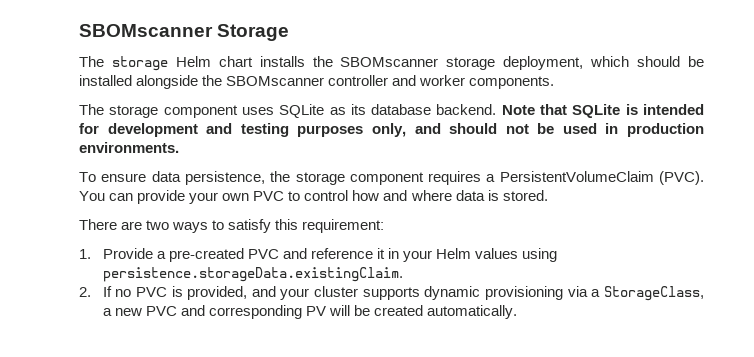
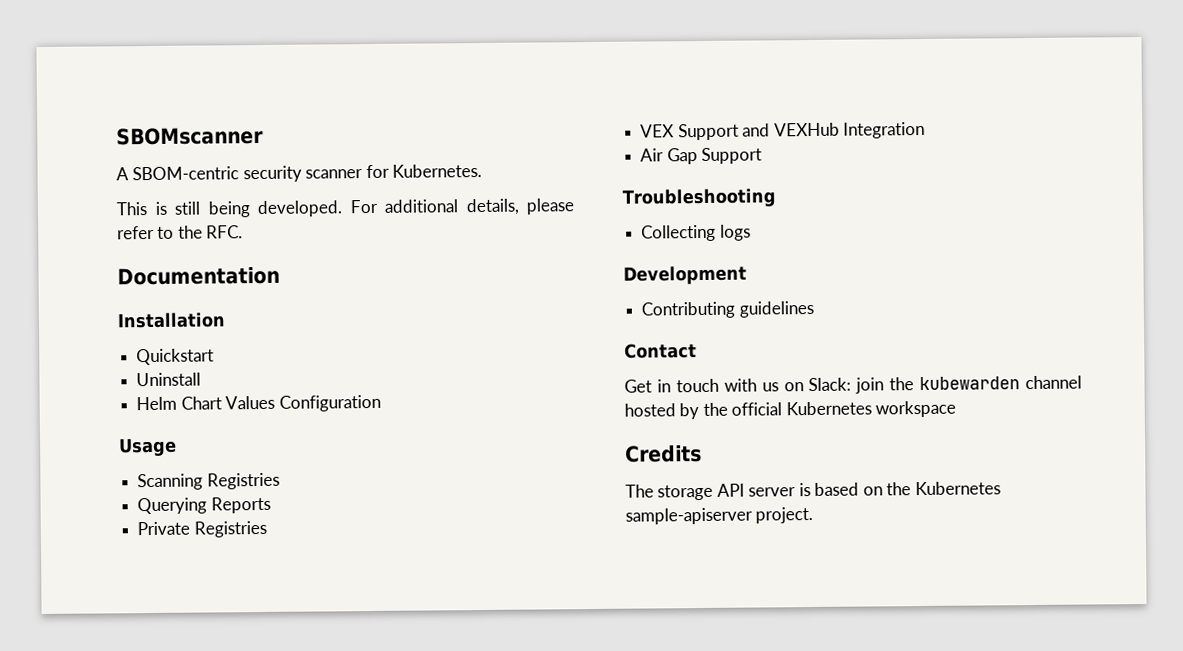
- SBOMscanner Storage
- The storage Helm chart installs the SBOMscanner storage deployment, which should be installed alongside the SBOMscanner controller and worker components.
- The storage component uses SQLite as its database backend. Note that SQLite is intended for development and testing purposes only, and should not be used in production environments.
- To ensure data persistence, the storage component requires a PersistentVolumeClaim (PVC). You can provide your own PVC to control how and where data is stored.
- There are two ways to satisfy this requirement:
- 1. Provide a pre-created PVC and reference it in your Helm values using persistence.storageData.existingClaim.
- 2. If no PVC is provided, and your cluster supports dynamic provisioning via a StorageClass, a new PVC and corresponding PV will be created automatically.
+ SBOMscanner
+ A SBOM-centric security scanner for Kubernetes.
+ This is still being developed. For additional details, please refer to the RFC.
+ Documentation
+ Installation
+ Quickstart
+ Uninstall
+ Helm Chart Values Configuration
+ Usage
+ Scanning Registries
+ Querying Reports
+ Private Registries
+ VEX Support and VEXHub Integration
+ Air Gap Support
+ Troubleshooting
+ Collecting logs
+ Development
+ Contributing guidelines
+ Contact
+ Get in touch with us on Slack: join the kubewarden channel hosted by the official Kubernetes workspace
+ Credits
+ The storage API server is based on the Kubernetes sample-apiserver project.

